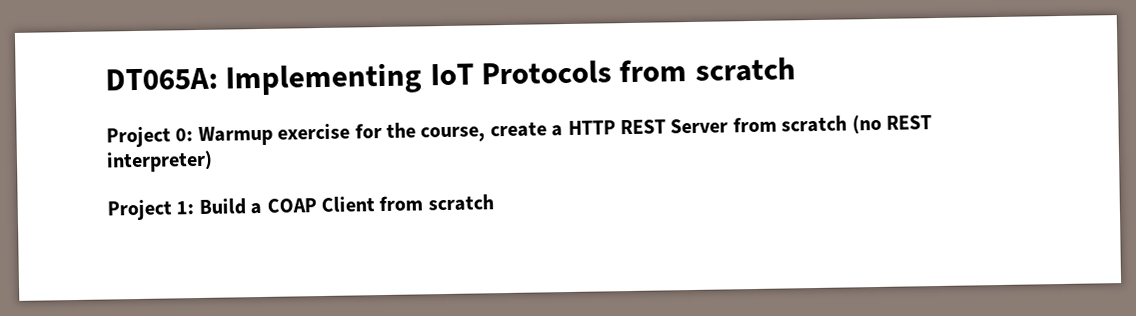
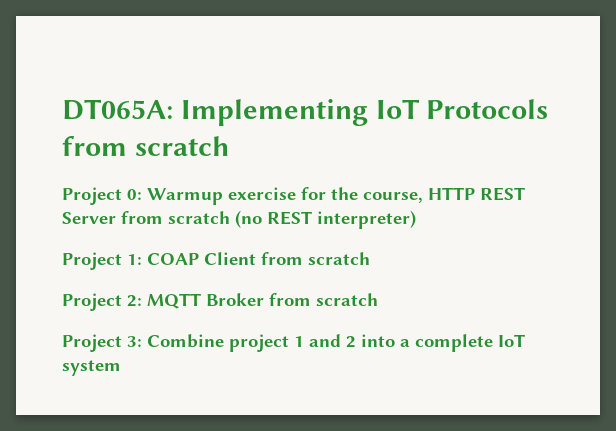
- Project 0: Warmup exercise for the course, create a HTTP REST Server from scratch (no REST interpreter)
+ Project 0: Warmup exercise for the course, HTTP REST Server from scratch (no REST interpreter)
- Project 1: Build a COAP Client from scratch
+ Project 1: COAP Client from scratch
+ Project 2: MQTT Broker from scratch
+ Project 3: Combine project 1 and 2 into a complete IoT system

